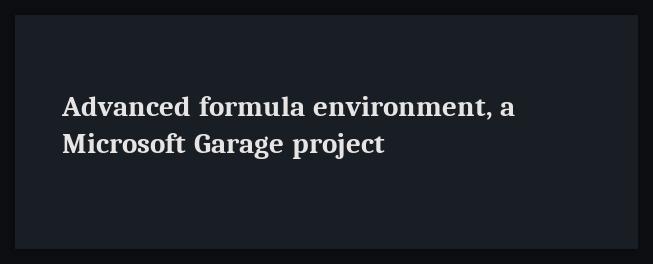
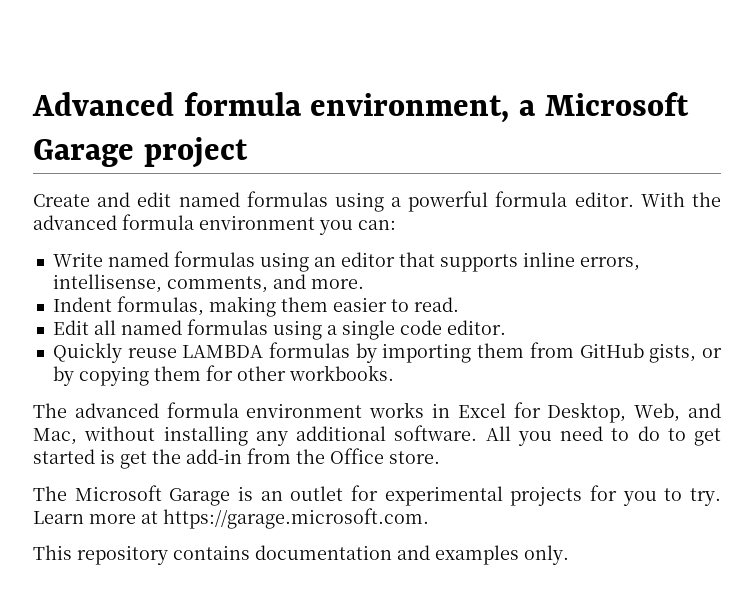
+ Create and edit named formulas using a powerful formula editor. With the advanced formula environment you can:
+ Write named formulas using an editor that supports inline errors, intellisense, comments, and more.
+ Indent formulas, making them easier to read.
+ Edit all named formulas using a single code editor.
+ Quickly reuse LAMBDA formulas by importing them from GitHub gists, or by copying them for other workbooks.
+ The advanced formula environment works in Excel for Desktop, Web, and Mac, without installing any additional software. All you need to do to get started is get the add-in from the Office store.
+ The Microsoft Garage is an outlet for experimental projects for you to try. Learn more at https://garage.microsoft.com.
+ This repository contains documentation and examples only.

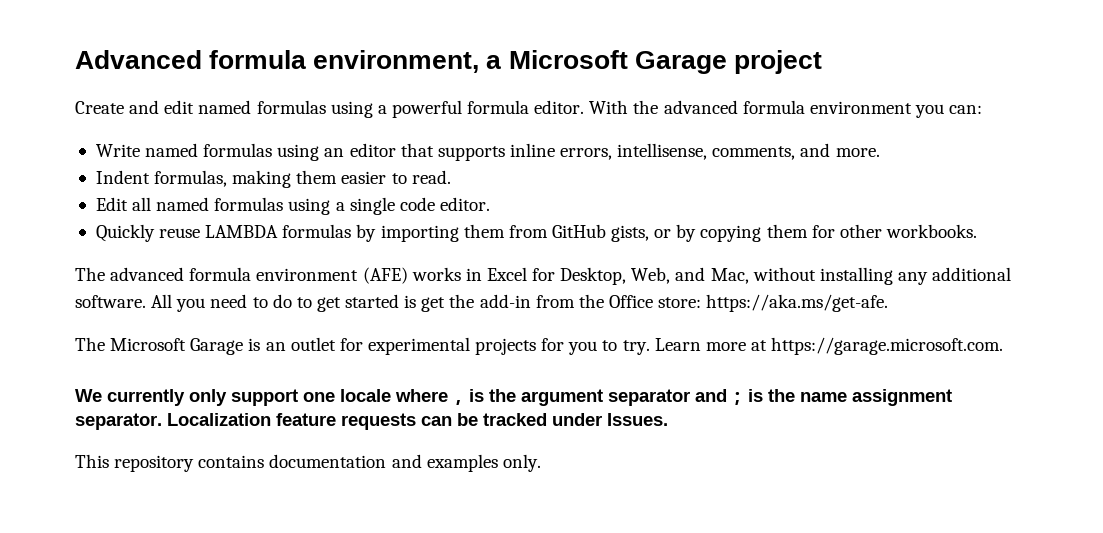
- The advanced formula environment works in Excel for Desktop, Web, and Mac, without installing any additional software.
+ The advanced formula environment (AFE) works in Excel for Desktop, Web, and Mac, without installing any additional software.
- All you need to do to get started is get the add-in from the Office store.
+ All you need to do to get started is get the add-in from the Office store: https://aka.ms/get-afe.
+ We currently only support one locale where , is the argument separator and ; is the name assignment separator. Localization feature requests can be tracked under Issues.

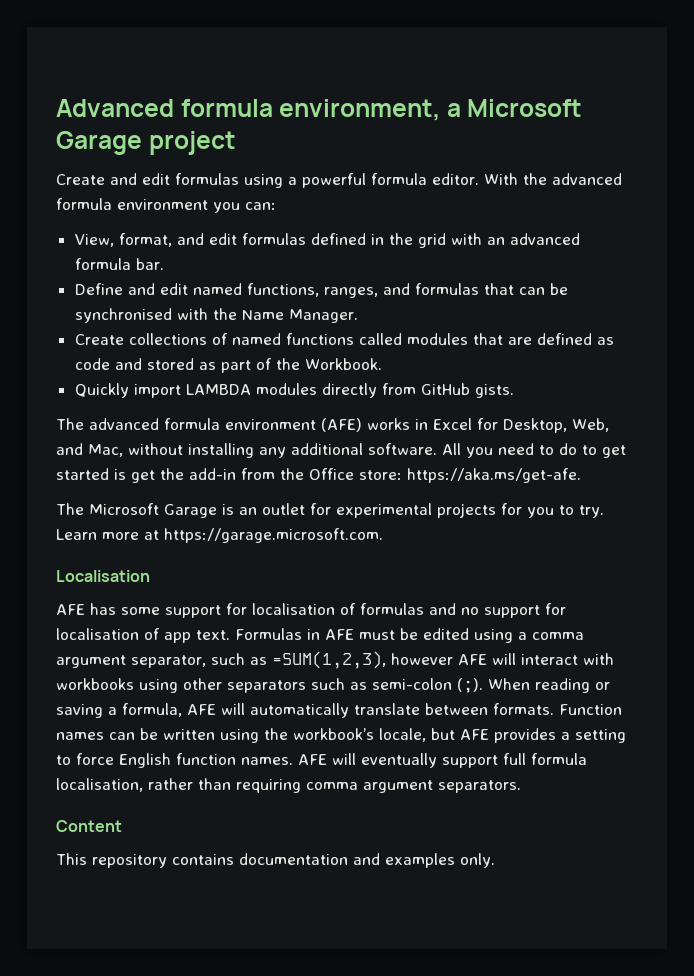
- Create and edit named formulas using a powerful formula editor.
+ Create and edit formulas using a powerful formula editor.
- Write named formulas using an editor that supports inline errors, intellisense, comments, and more.
- Indent formulas, making them easier to read.
- Edit all named formulas using a single code editor.
- Quickly reuse LAMBDA formulas by importing them from GitHub gists, or by copying them for other workbooks.
+ View, format, and edit formulas defined in the grid with an advanced formula bar.
+ Define and edit named functions, ranges, and formulas that can be synchronised with the Name Manager.
+ Create collections of named functions called modules that are defined as code and stored as part of the Workbook.
+ Quickly import LAMBDA modules directly from GitHub gists.
- We currently only support one locale where , is the argument separator and ; is the name assignment separator. Localization feature requests can be tracked under Issues.
+ Localisation
+ AFE has some support for localisation of formulas and no support for localisation of app text. Formulas in AFE must be edited using a comma argument separator, such as =SUM(1,2,3), however AFE will interact with workbooks using other separators such as semi-colon (;). When reading or saving a formula, AFE will automatically translate between formats. Function names can be written using the workbook’s locale, but AFE provides a setting to force English function names. AFE will eventually support full formula localisation, rather than requiring comma argument separators.
+ Content

